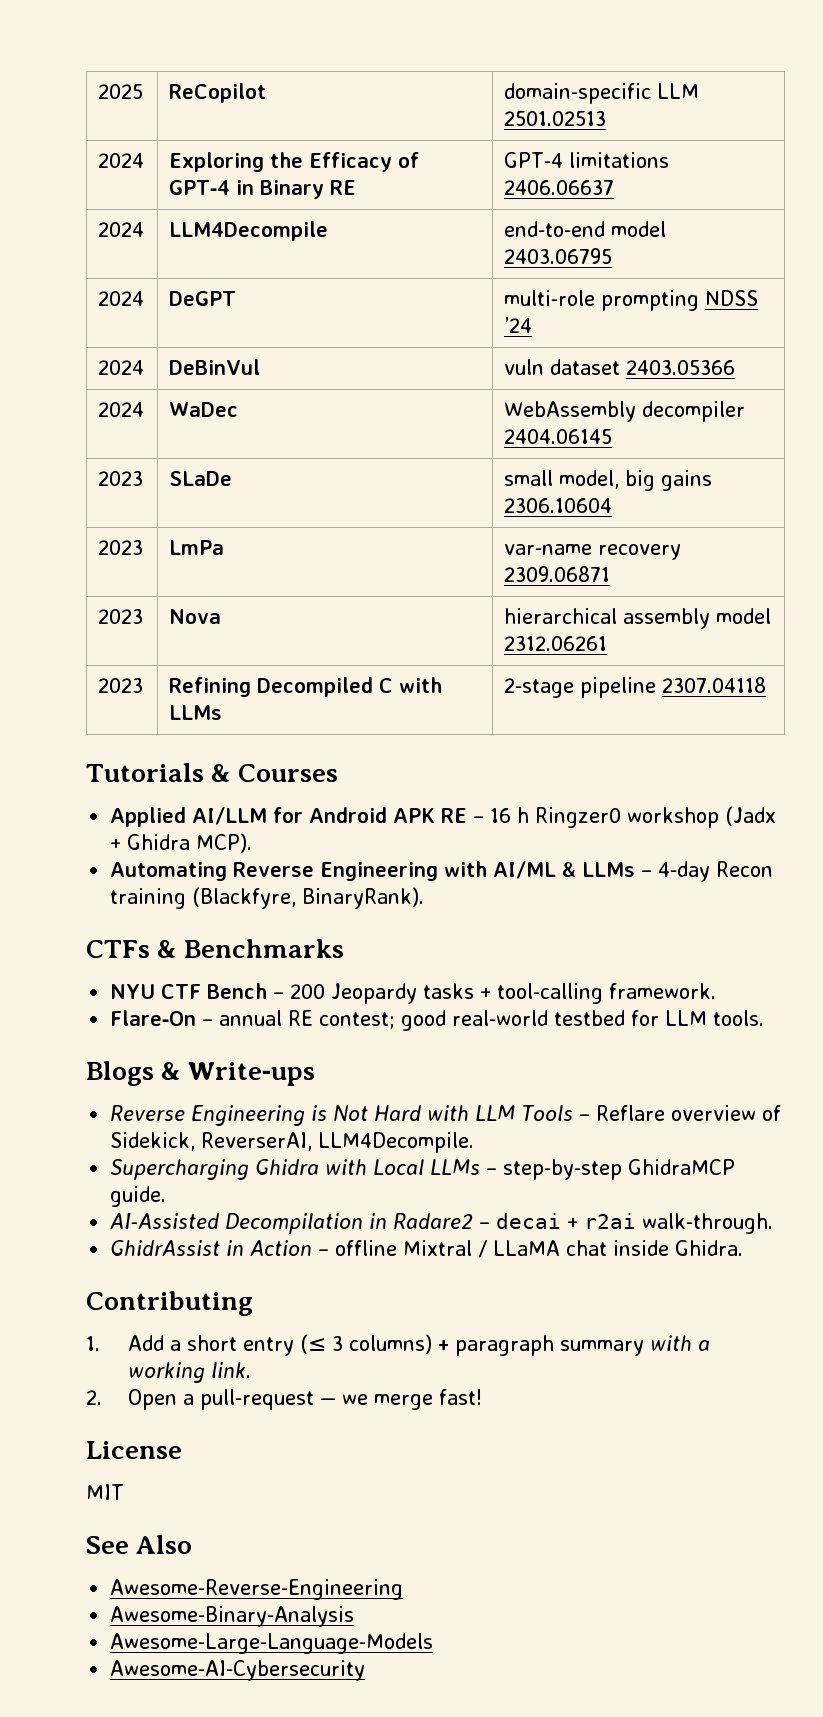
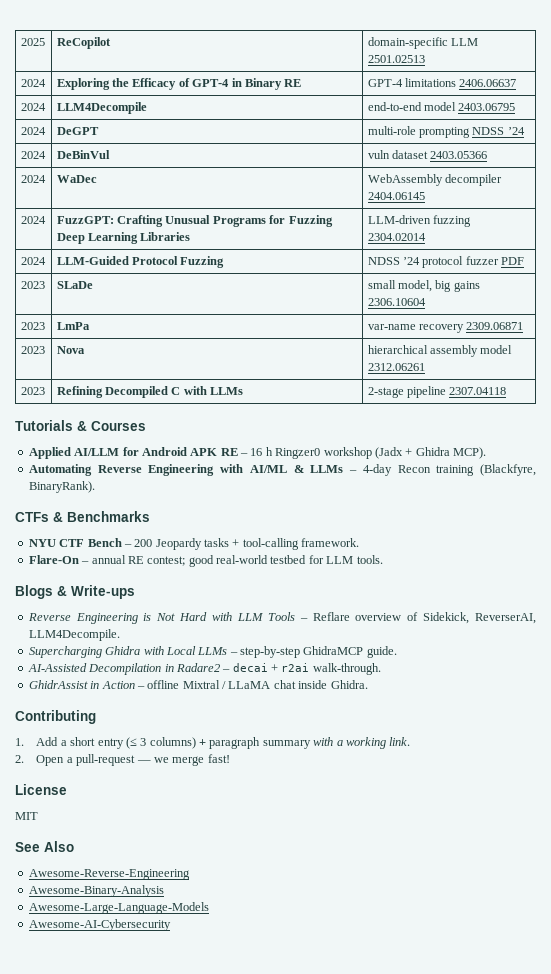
+ 2024 | FuzzGPT: Crafting Unusual Programs for Fuzzing Deep Learning Libraries | LLM‑driven fuzzing 2304.02014
+ 2024 | LLM‑Guided Protocol Fuzzing | NDSS ’24 protocol fuzzer PDF

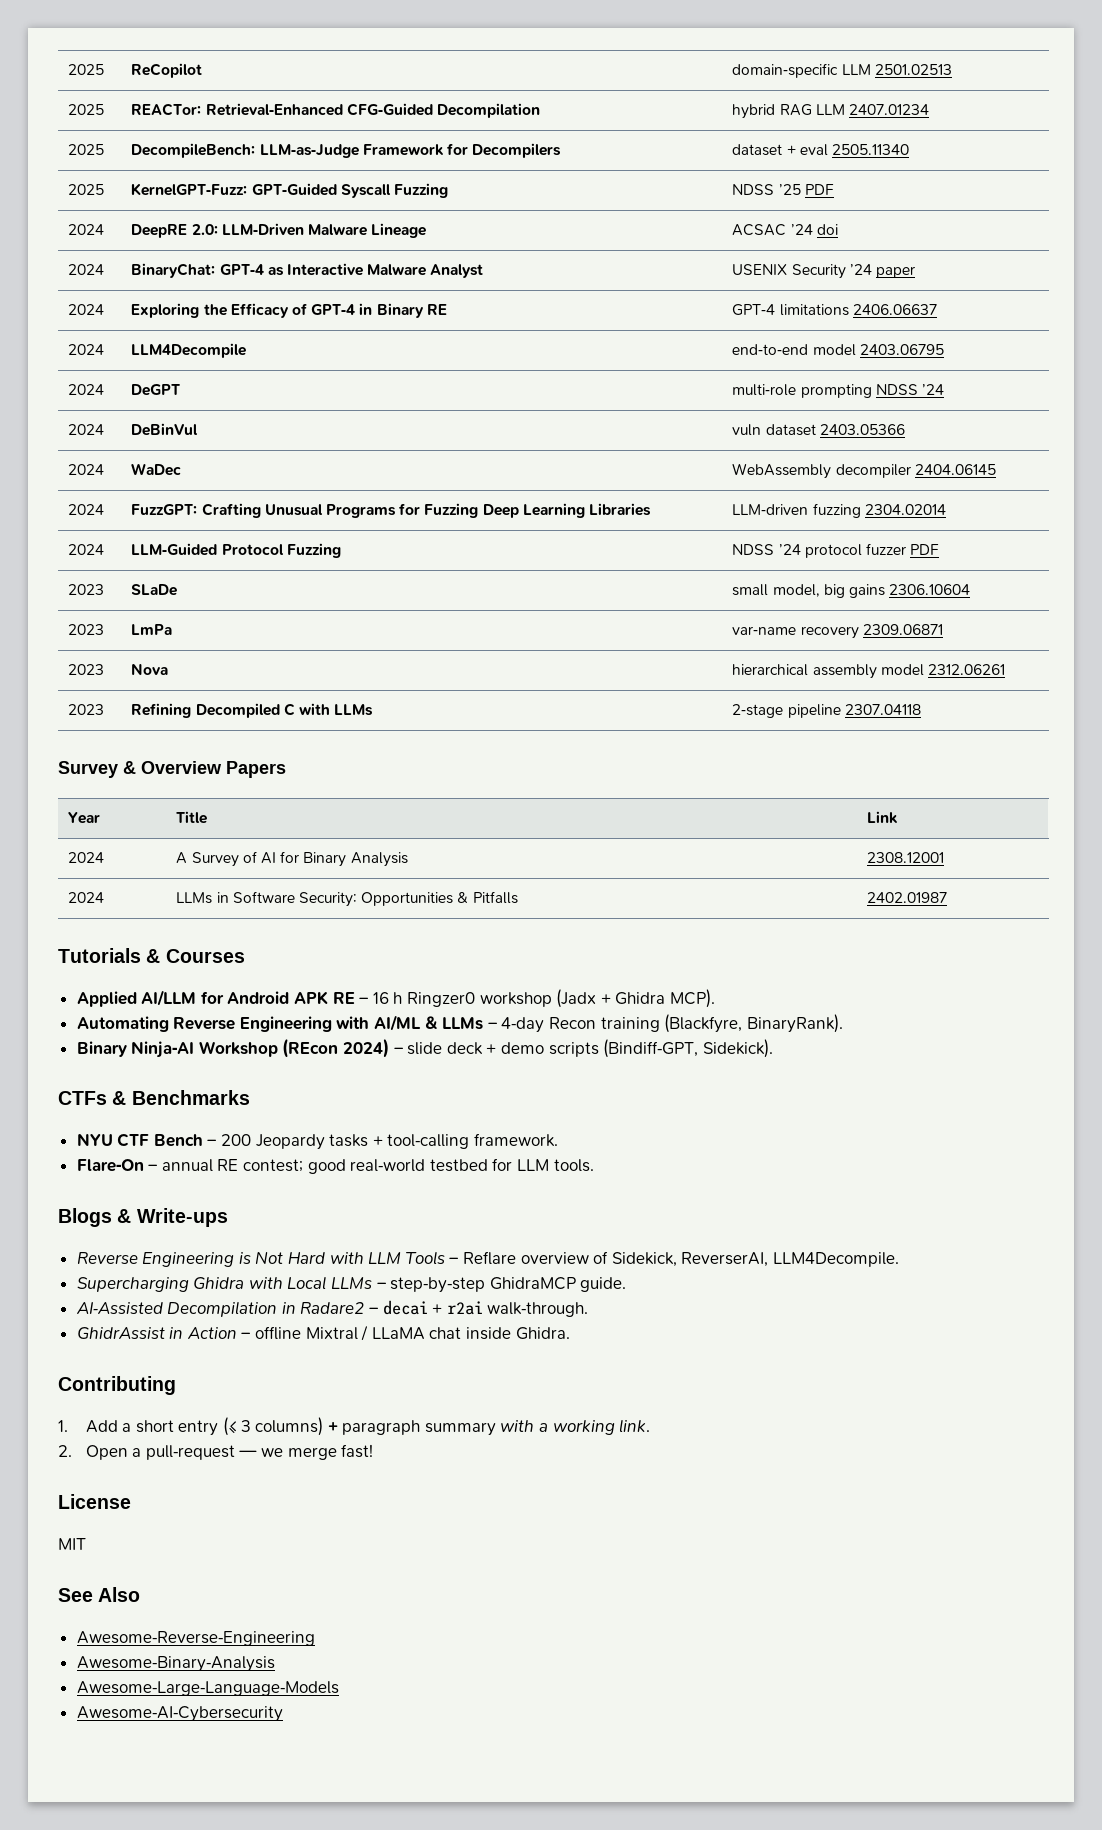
+ 2025 | REACTor: Retrieval‑Enhanced CFG‑Guided Decompilation | hybrid RAG LLM 2407.01234
+ 2025 | DecompileBench: LLM‑as‑Judge Framework for Decompilers | dataset + eval 2505.11340
+ 2025 | KernelGPT‑Fuzz: GPT‑Guided Syscall Fuzzing | NDSS ’25 PDF
+ 2024 | DeepRE 2.0: LLM‑Driven Malware Lineage | ACSAC ’24 doi
+ 2024 | BinaryChat: GPT‑4 as Interactive Malware Analyst | USENIX Security ’24 paper
+ Survey & Overview Papers
+ Year | Title | Link
+ 2024 | A Survey of AI for Binary Analysis | 2308.12001
+ 2024 | LLMs in Software Security: Opportunities & Pitfalls | 2402.01987
+ Binary Ninja‑AI Workshop (REcon 2024) – slide deck + demo scripts (Bindiff‑GPT, Sidekick).

